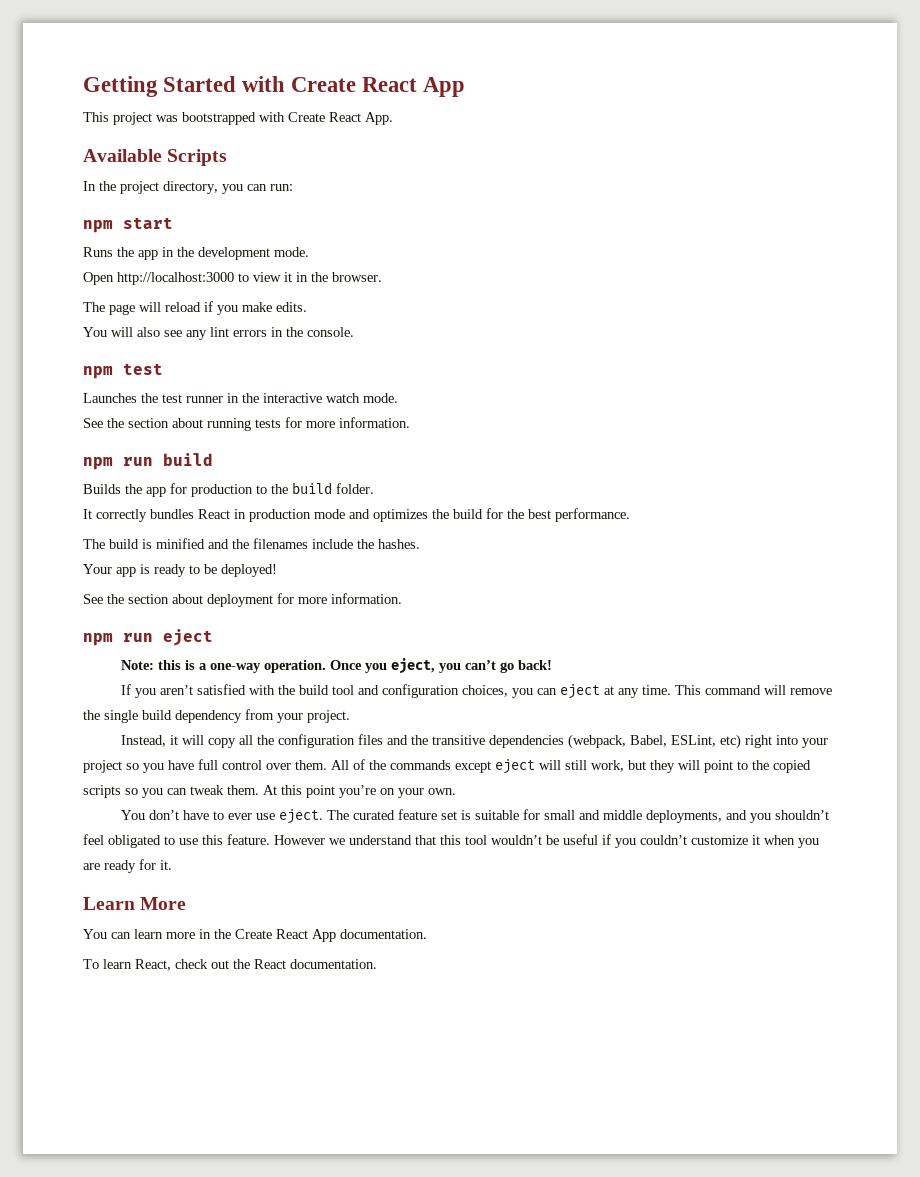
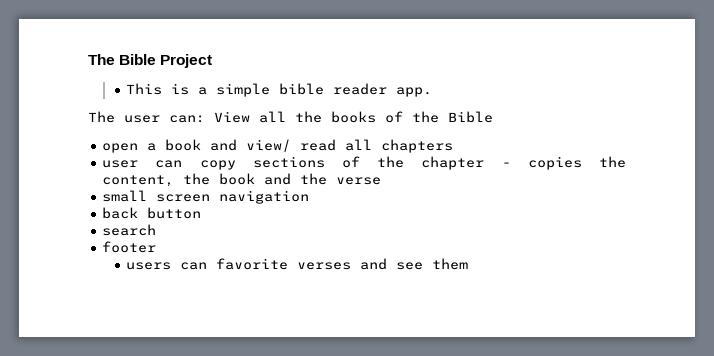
- Getting Started with Create React App
- This project was bootstrapped with Create React App.
- Available Scripts
- In the project directory, you can run:
- npm start
- Runs the app in the development mode.
- Open http://localhost:3000 to view it in the browser.
- The page will reload if you make edits.
- You will also see any lint errors in the console.
- npm test
- Launches the test runner in the interactive watch mode.
- See the section about running tests for more information.
- npm run build
- Builds the app for production to the build folder.
- It correctly bundles React in production mode and optimizes the build for the best performance.
- The build is minified and the filenames include the hashes.
- Your app is ready to be deployed!
- See the section about deployment for more information.
- npm run eject
- Note: this is a one-way operation. Once you eject, you can’t go back!
- If you aren’t satisfied with the build tool and configuration choices, you can eject at any time. This command will remove the single build dependency from your project.
- Instead, it will copy all the configuration files and the transitive dependencies (webpack, Babel, ESLint, etc) right into your project so you have full control over them. All of the commands except eject will still work, but they will point to the copied scripts so you can tweak them. At this point you’re on your own.
- You don’t have to ever use eject. The curated feature set is suitable for small and middle deployments, and you shouldn’t feel obligated to use this feature. However we understand that this tool wouldn’t be useful if you couldn’t customize it when you are ready for it.
- Learn More
- You can learn more in the Create React App documentation.
- To learn React, check out the React documentation.
+ The Bible Project
+ This is a simple bible reader app.
+ The user can: View all the books of the Bible
+ open a book and view/ read all chapters
+ user can copy sections of the chapter - copies the content, the book and the verse
+ small screen navigation
+ back button
+ search
+ footer
+ users can favorite verses and see them

